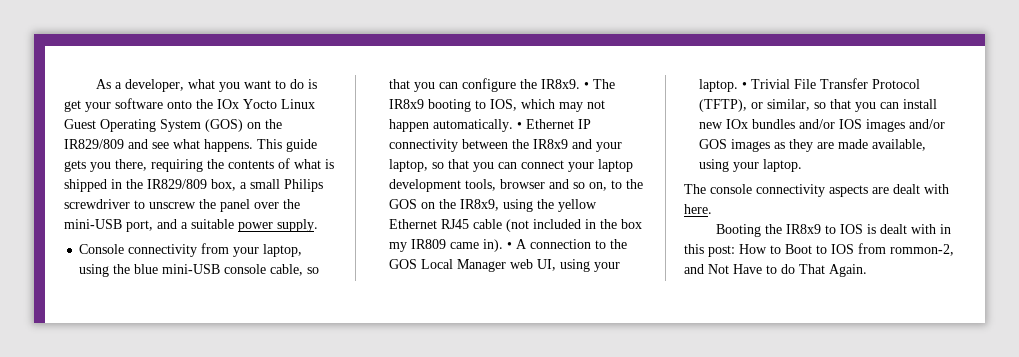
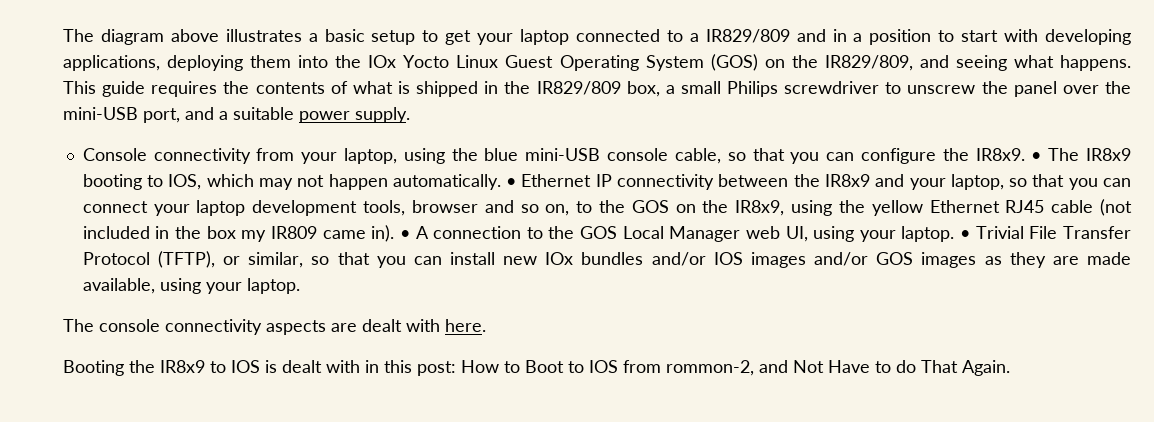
- As a developer, what you want to do is get your software onto the IOx Yocto Linux Guest Operating System (GOS) on the IR829/809 and see what happens.
+ The diagram above illustrates a basic setup to get your laptop connected to a IR829/809 and in a position to start with developing applications, deploying them into the IOx Yocto Linux Guest Operating System (GOS) on the IR829/809, and seeing what happens.
- This guide gets you there, requiring the contents of what is shipped in the IR829/809 box, a small Philips screwdriver to unscrew the panel over the mini-USB port, and a suitable power supply.
+ This guide requires the contents of what is shipped in the IR829/809 box, a small Philips screwdriver to unscrew the panel over the mini-USB port, and a suitable power supply.

